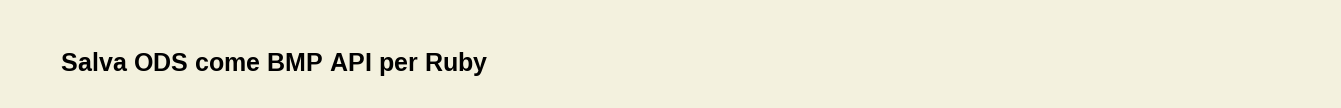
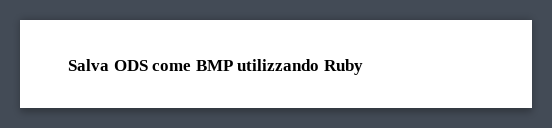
- Salva ODS come BMP API per Ruby
+ Salva ODS come BMP utilizzando Ruby

